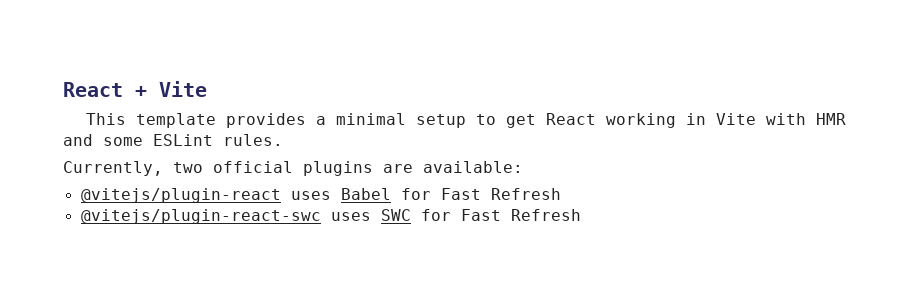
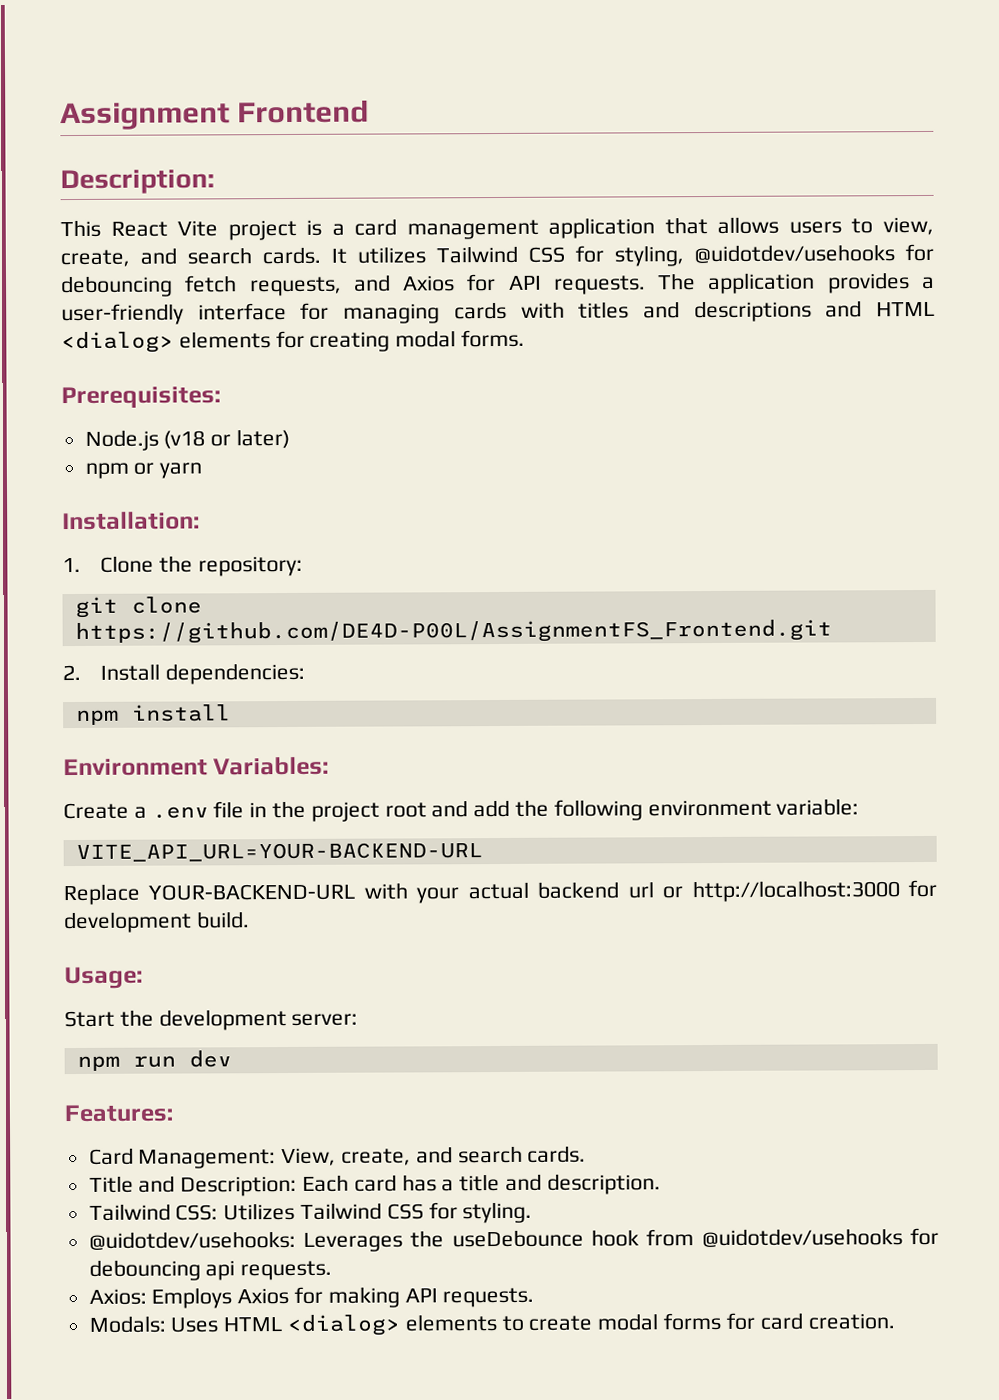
- React + Vite
- This template provides a minimal setup to get React working in Vite with HMR and some ESLint rules.
- Currently, two official plugins are available:
- @vitejs/plugin-react uses Babel for Fast Refresh
- @vitejs/plugin-react-swc uses SWC for Fast Refresh
+ Assignment Frontend
+ Description:
+ This React Vite project is a card management application that allows users to view, create, and search cards. It utilizes Tailwind CSS for styling, @uidotdev/usehooks for debouncing fetch requests, and Axios for API requests. The application provides a user-friendly interface for managing cards with titles and descriptions and HTML <dialog> elements for creating modal forms.
+ Prerequisites:
+ Node.js (v18 or later)
+ npm or yarn
+ Installation:
+ 1. Clone the repository:
+ git clone https://github.com/DE4D-P00L/AssignmentFS_Frontend.git
+ 2. Install dependencies:
+ npm install
+ Environment Variables:
+ Create a .env file in the project root and add the following environment variable:
+ VITE_API_URL=YOUR-BACKEND-URL
+ Replace YOUR-BACKEND-URL with your actual backend url or http://localhost:3000 for development build.
+ Usage:
+ Start the development server:
+ npm run dev
+ Features:
+ Card Management: View, create, and search cards.
+ Title and Description: Each card has a title and description.
+ Tailwind CSS: Utilizes Tailwind CSS for styling.
+ @uidotdev/usehooks: Leverages the useDebounce hook from @uidotdev/usehooks for debouncing api requests.
+ Axios: Employs Axios for making API requests.
+ Modals: Uses HTML <dialog> elements to create modal forms for card creation.

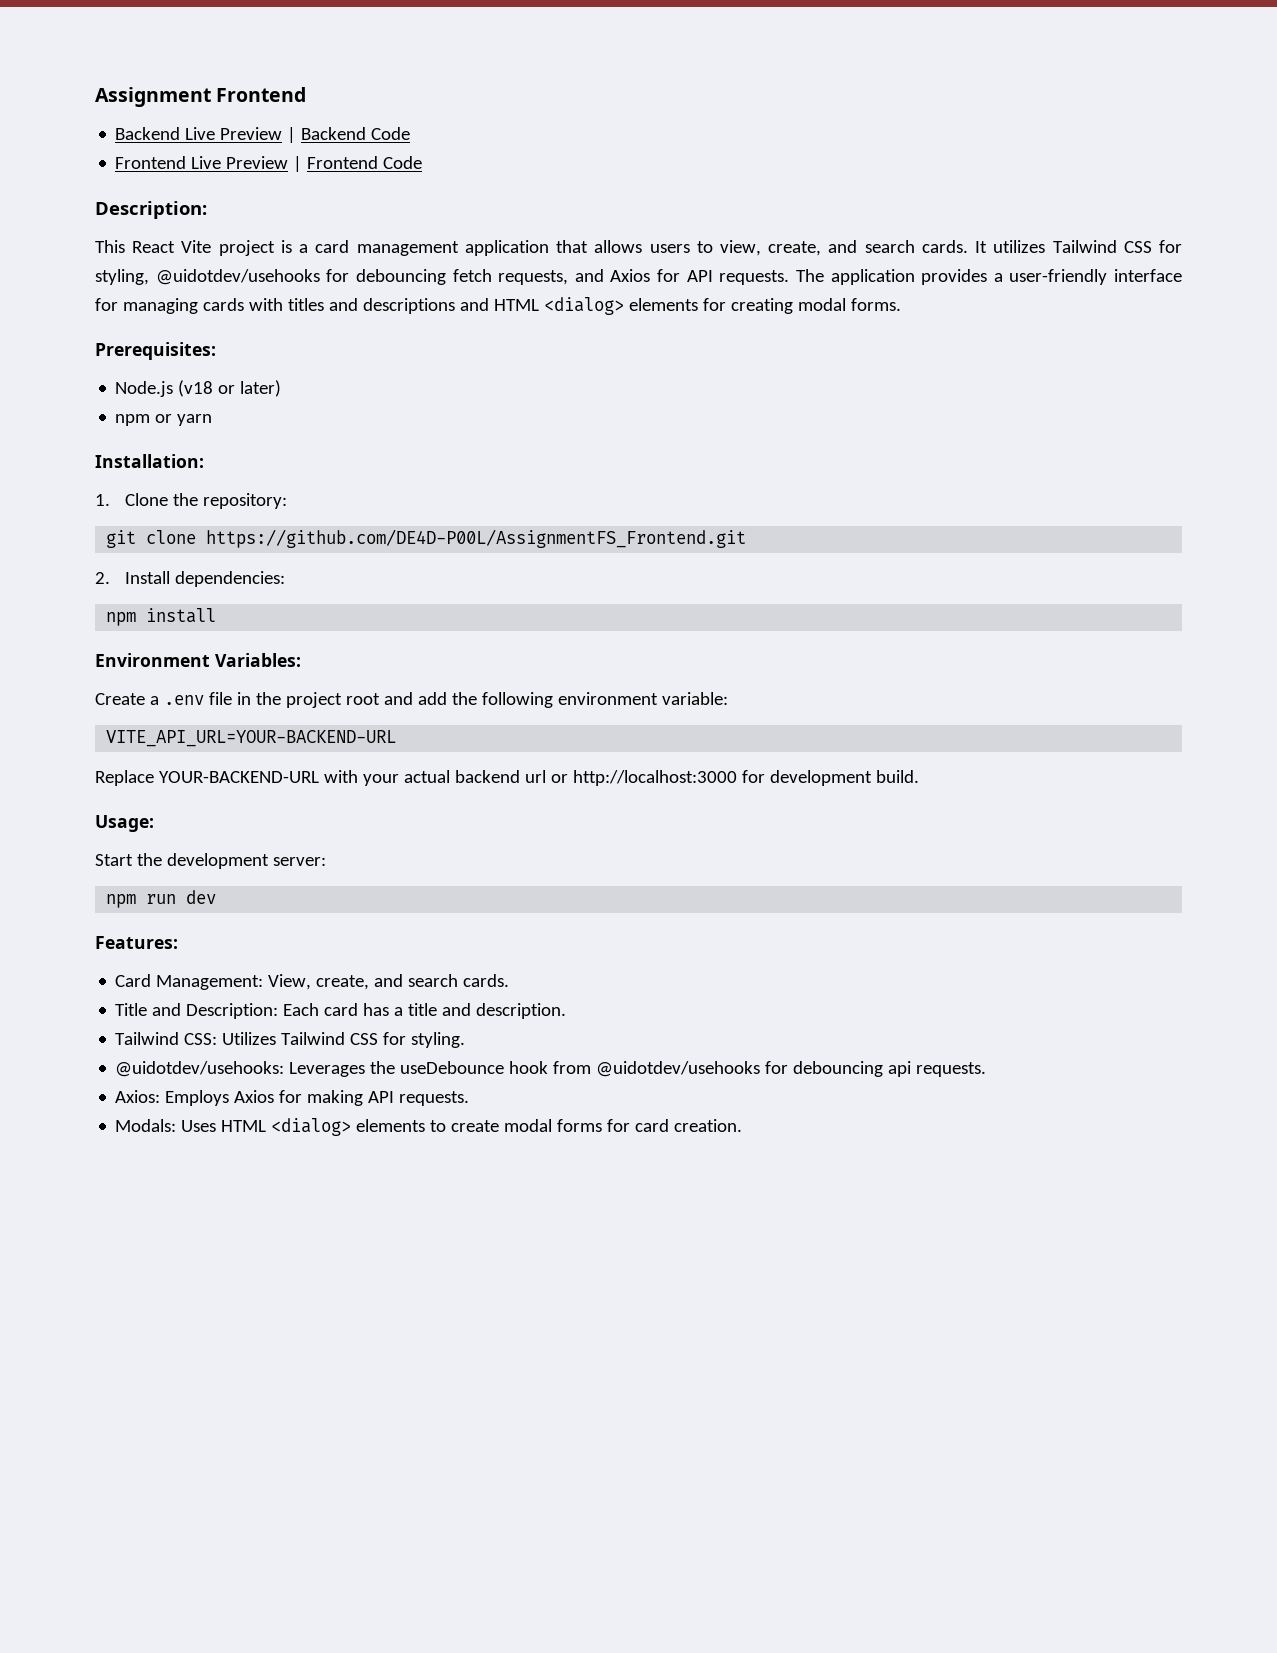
+ Backend Live Preview | Backend Code
+ Frontend Live Preview | Frontend Code

